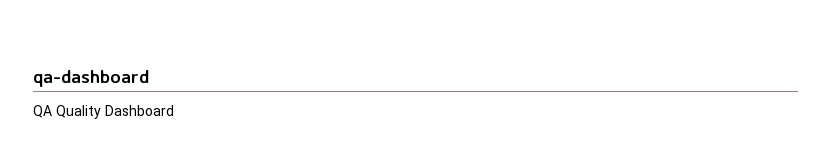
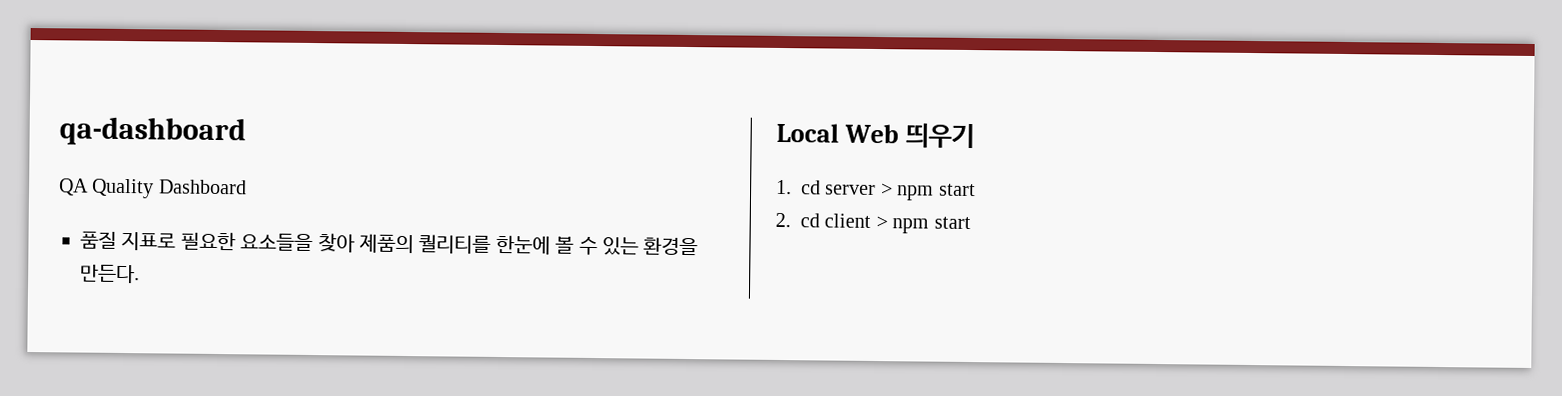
+ 품질 지표로 필요한 요소들을 찾아 제품의 퀄리티를 한눈에 볼 수 있는 환경을 만든다.
+ Local Web 띄우기
+ 1. cd server > npm start
+ 2. cd client > npm start

